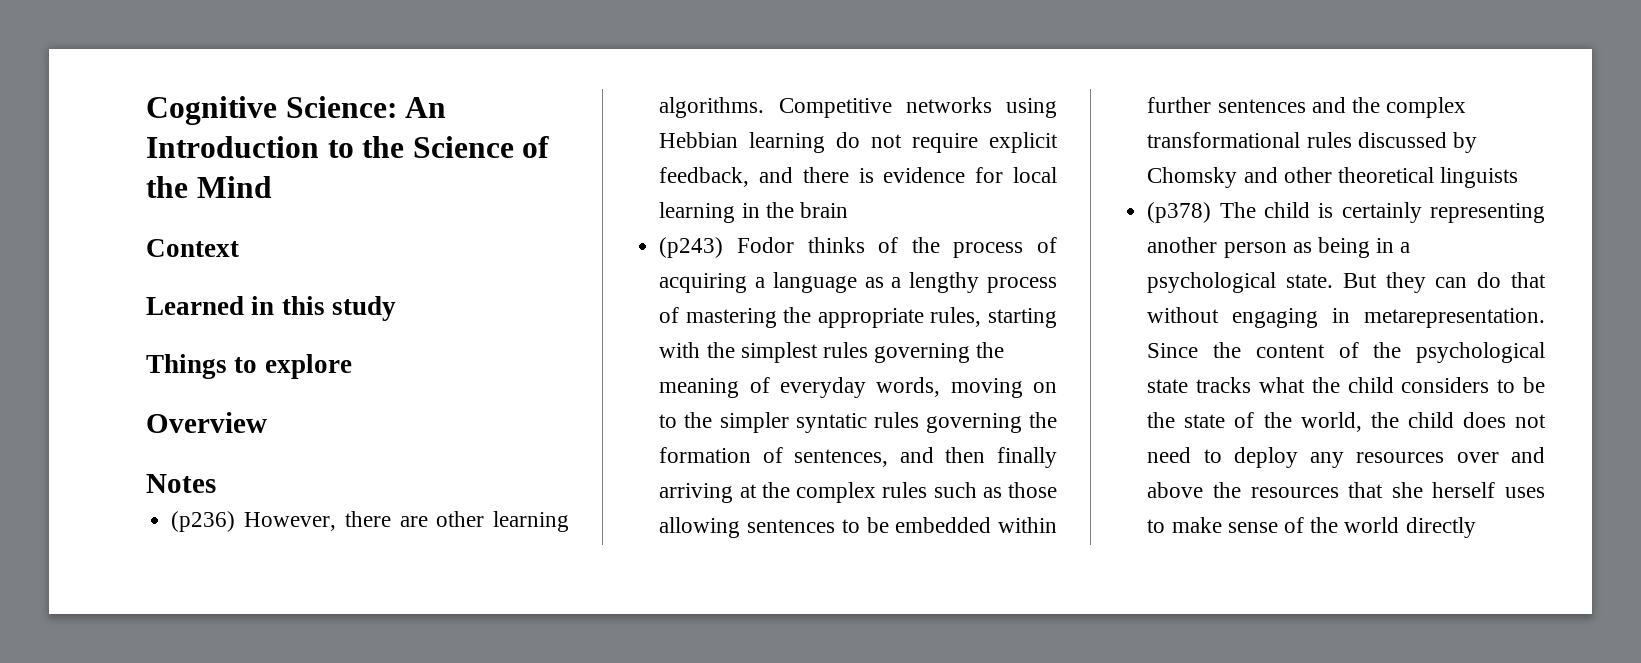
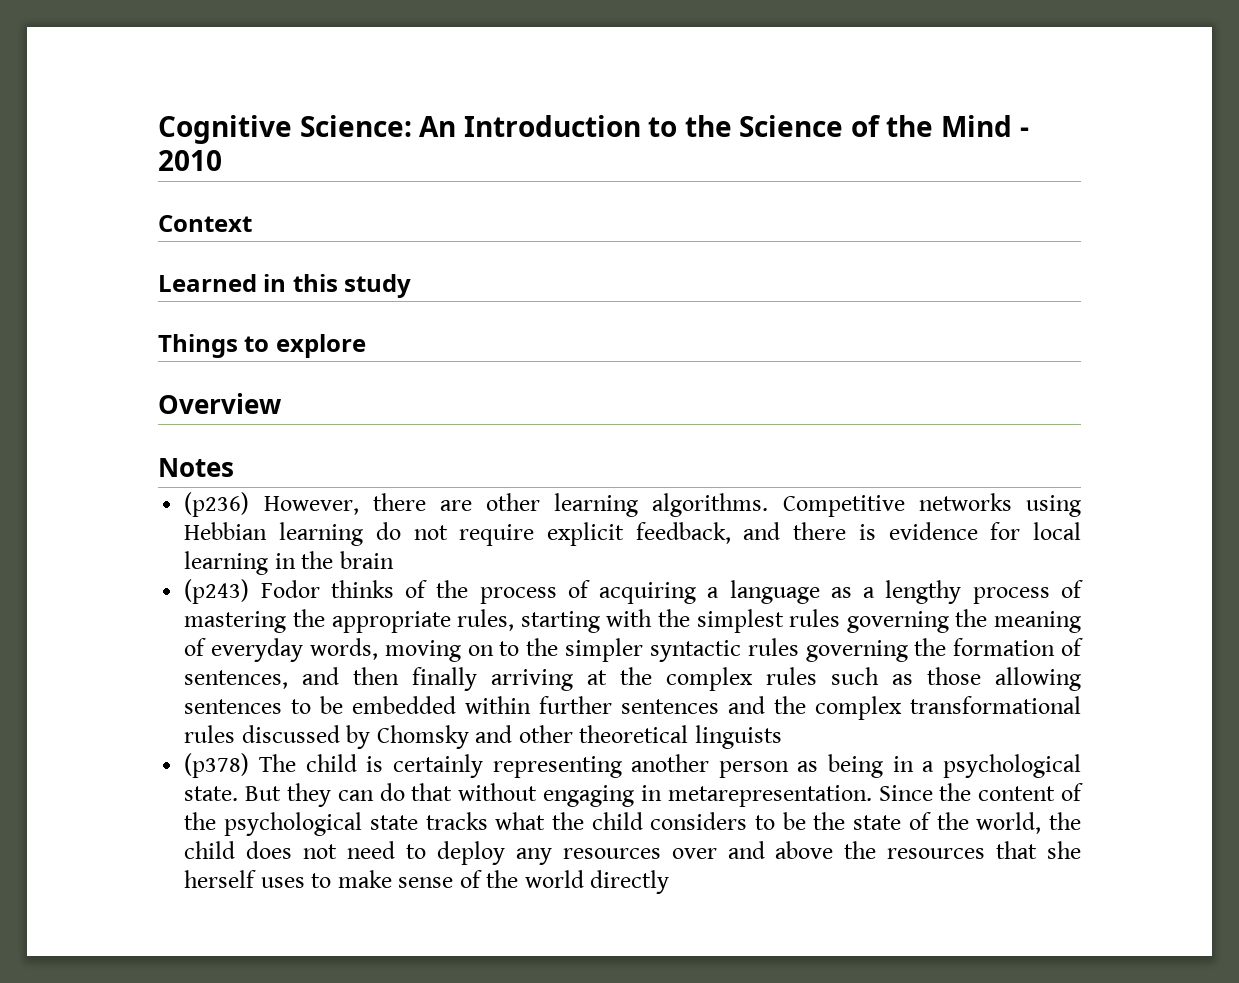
- Cognitive Science: An Introduction to the Science of the Mind
+ Cognitive Science: An Introduction to the Science of the Mind - 2010
- (p243) Fodor thinks of the process of acquiring a language as a lengthy process of mastering the appropriate rules, starting with the simplest rules governing the meaning of everyday words, moving on to the simpler syntatic rules governing the formation of sentences, and then finally arriving at the complex rules such as those allowing sentences to be embedded within further sentences and the complex transformational rules discussed by Chomsky and other theoretical linguists
+ (p243) Fodor thinks of the process of acquiring a language as a lengthy process of mastering the appropriate rules, starting with the simplest rules governing the meaning of everyday words, moving on to the simpler syntactic rules governing the formation of sentences, and then finally arriving at the complex rules such as those allowing sentences to be embedded within further sentences and the complex transformational rules discussed by Chomsky and other theoretical linguists

